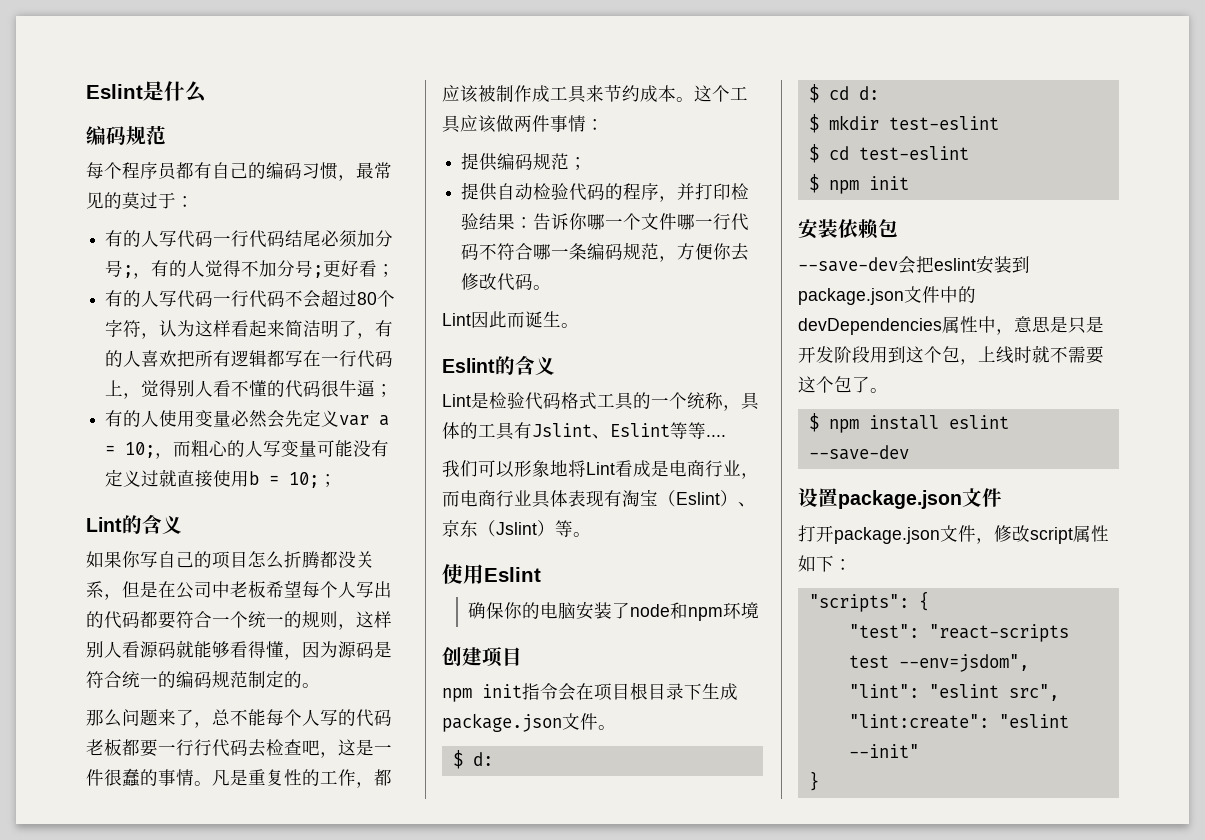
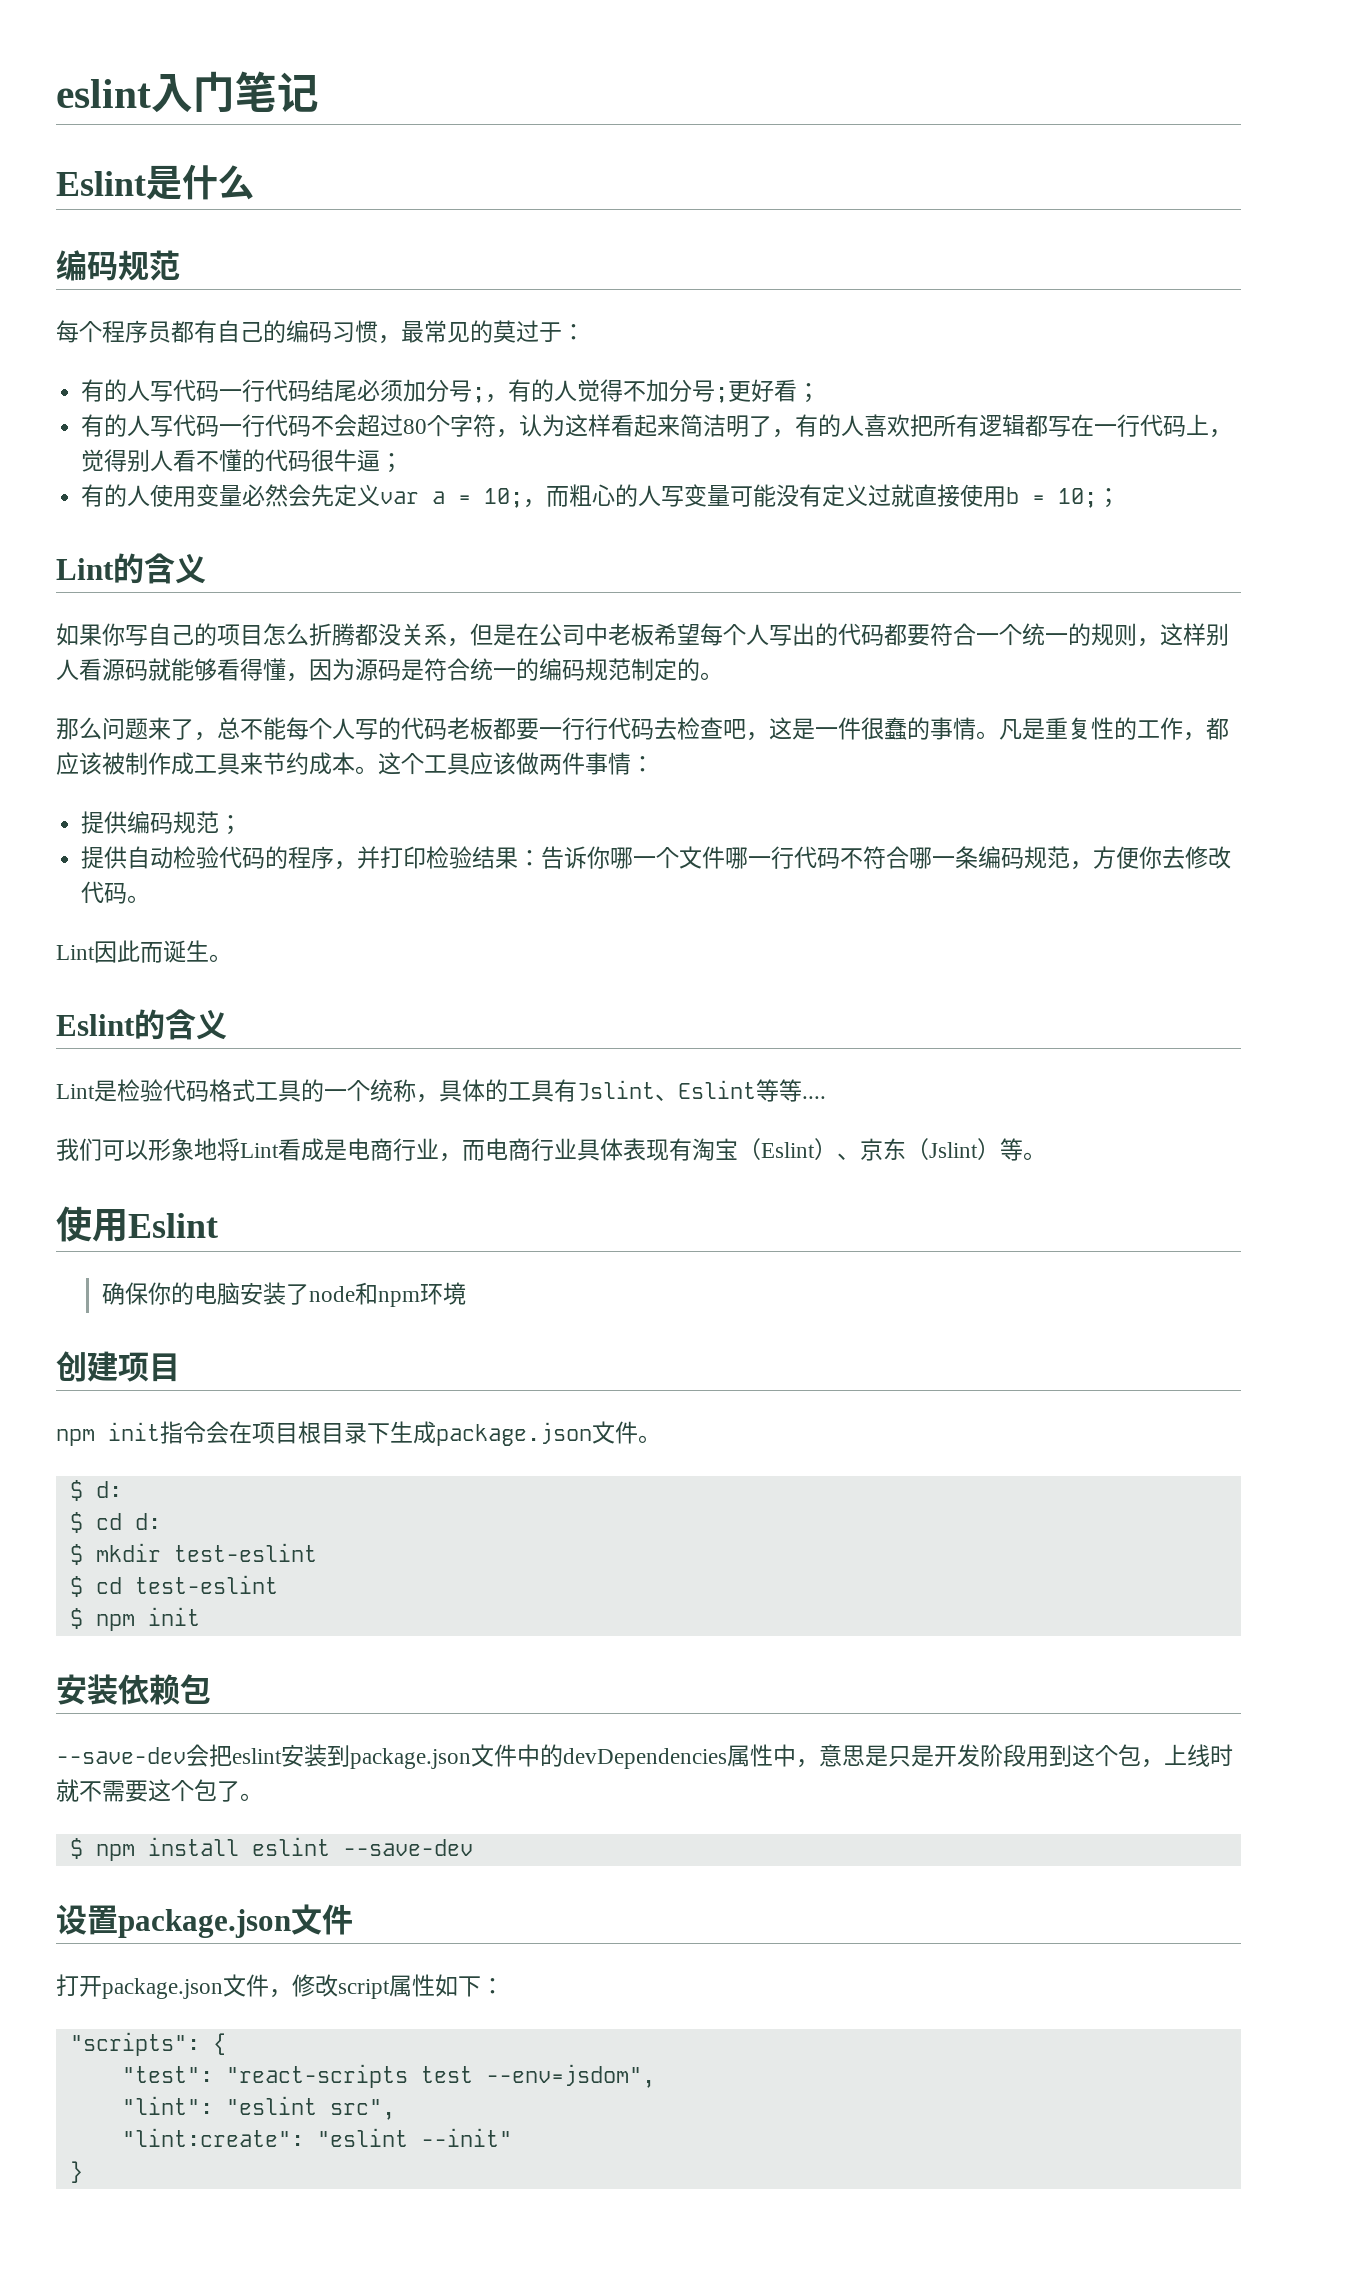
+ eslint入门笔记

